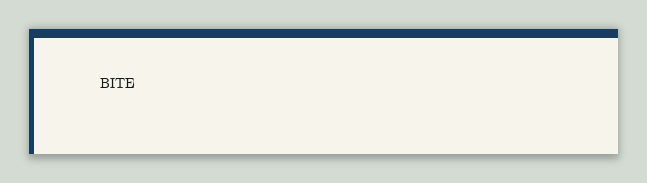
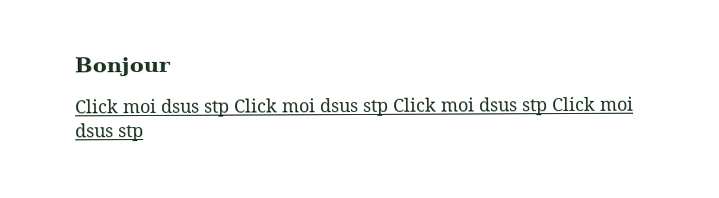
- BITE
+ Bonjour
+ Click moi dsus stp Click moi dsus stp Click moi dsus stp Click moi dsus stp

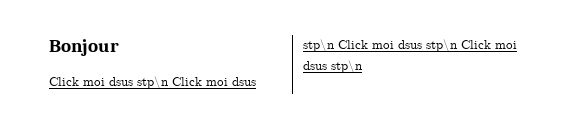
- Click moi dsus stp Click moi dsus stp Click moi dsus stp Click moi dsus stp
+ Click moi dsus stp\n Click moi dsus stp\n Click moi dsus stp\n Click moi dsus stp\n

